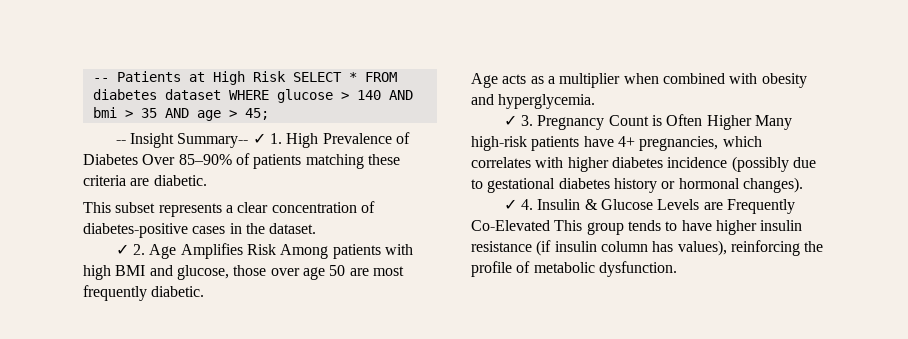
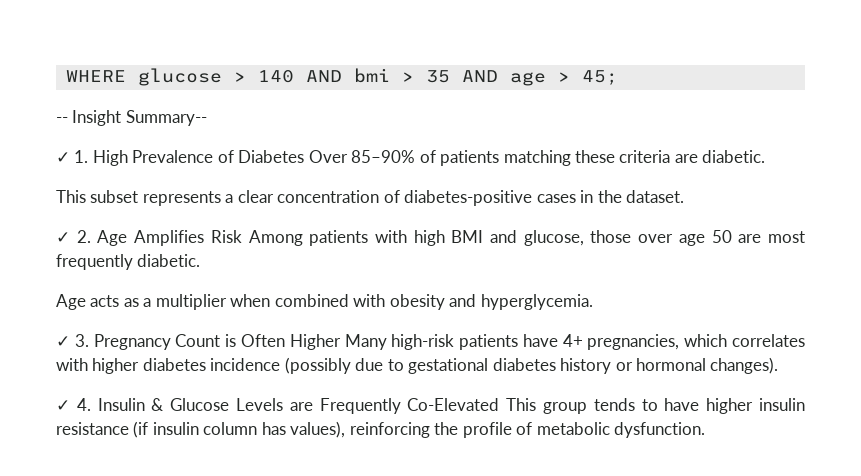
- -- Patients at High Risk SELECT * FROM diabetes dataset WHERE glucose > 140 AND bmi > 35 AND age > 45;
+ WHERE glucose > 140 AND bmi > 35 AND age > 45;
- -- Insight Summary-- ✓ 1. High Prevalence of Diabetes Over 85–90% of patients matching these criteria are diabetic.
+ -- Insight Summary--
+ ✓ 1. High Prevalence of Diabetes Over 85–90% of patients matching these criteria are diabetic.

